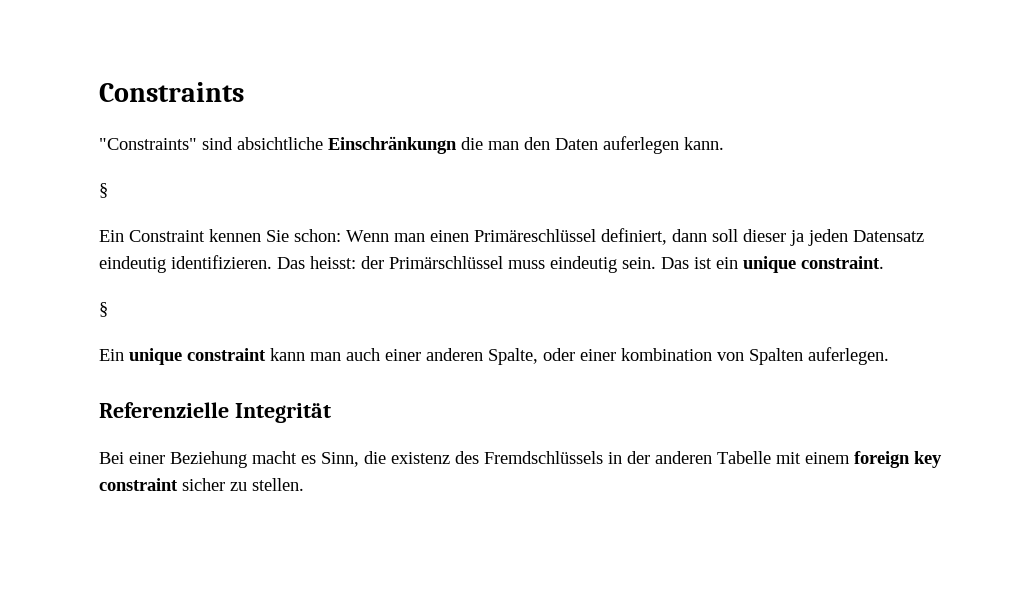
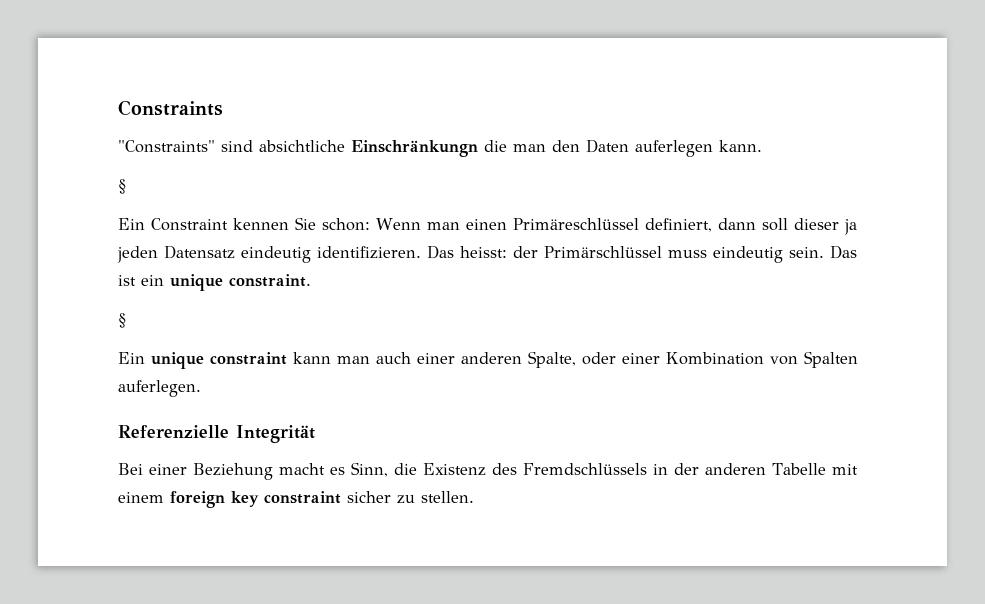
- Ein unique constraint kann man auch einer anderen Spalte, oder einer kombination von Spalten auferlegen.
+ Ein unique constraint kann man auch einer anderen Spalte, oder einer Kombination von Spalten auferlegen.
- Bei einer Beziehung macht es Sinn, die existenz des Fremdschlüssels in der anderen Tabelle mit einem foreign key constraint sicher zu stellen.
+ Bei einer Beziehung macht es Sinn, die Existenz des Fremdschlüssels in der anderen Tabelle mit einem foreign key constraint sicher zu stellen.

